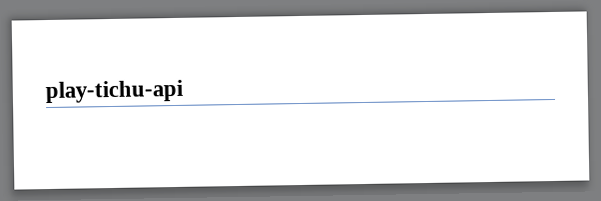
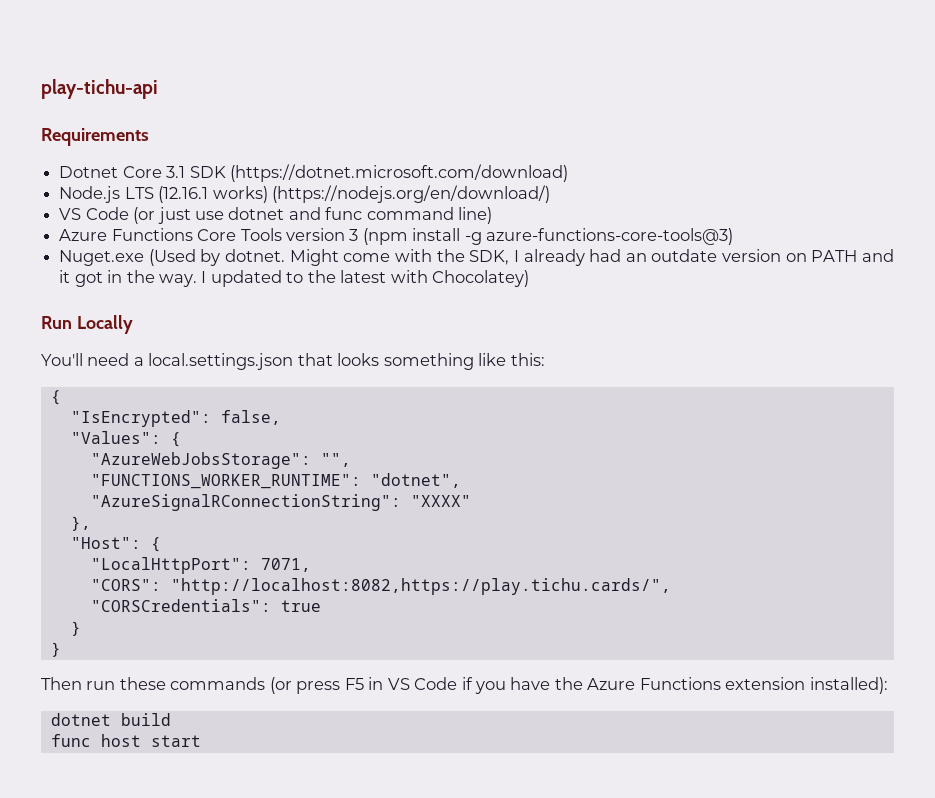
+ Requirements
+ Dotnet Core 3.1 SDK (https://dotnet.microsoft.com/download)
+ Node.js LTS (12.16.1 works) (https://nodejs.org/en/download/)
+ VS Code (or just use dotnet and func command line)
+ Azure Functions Core Tools version 3 (npm install -g azure-functions-core-tools@3)
+ Nuget.exe (Used by dotnet. Might come with the SDK, I already had an outdate version on PATH and it got in the way. I updated to the latest with Chocolatey)
+ Run Locally
+ You'll need a local.settings.json that looks something like this:
+ {
+ "IsEncrypted": false,
+ "Values": {
+ "AzureWebJobsStorage": "",
+ "FUNCTIONS_WORKER_RUNTIME": "dotnet",
+ "AzureSignalRConnectionString": "XXXX"
+ },
+ "Host": {
+ "LocalHttpPort": 7071,
+ "CORS": "http://localhost:8082,https://play.tichu.cards/",
+ "CORSCredentials": true
+ }
+ }
+ Then run these commands (or press F5 in VS Code if you have the Azure Functions extension installed):
+ dotnet build
+ func host start

